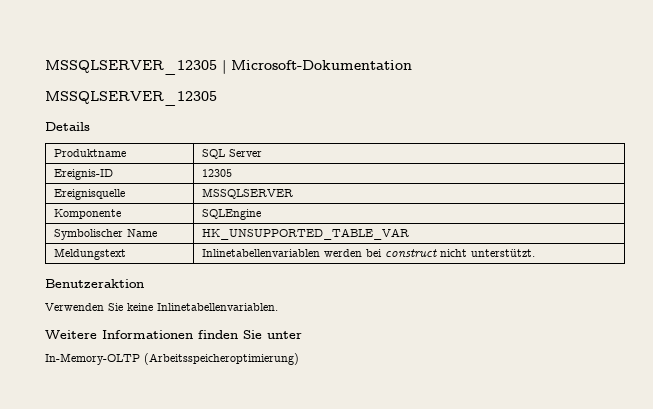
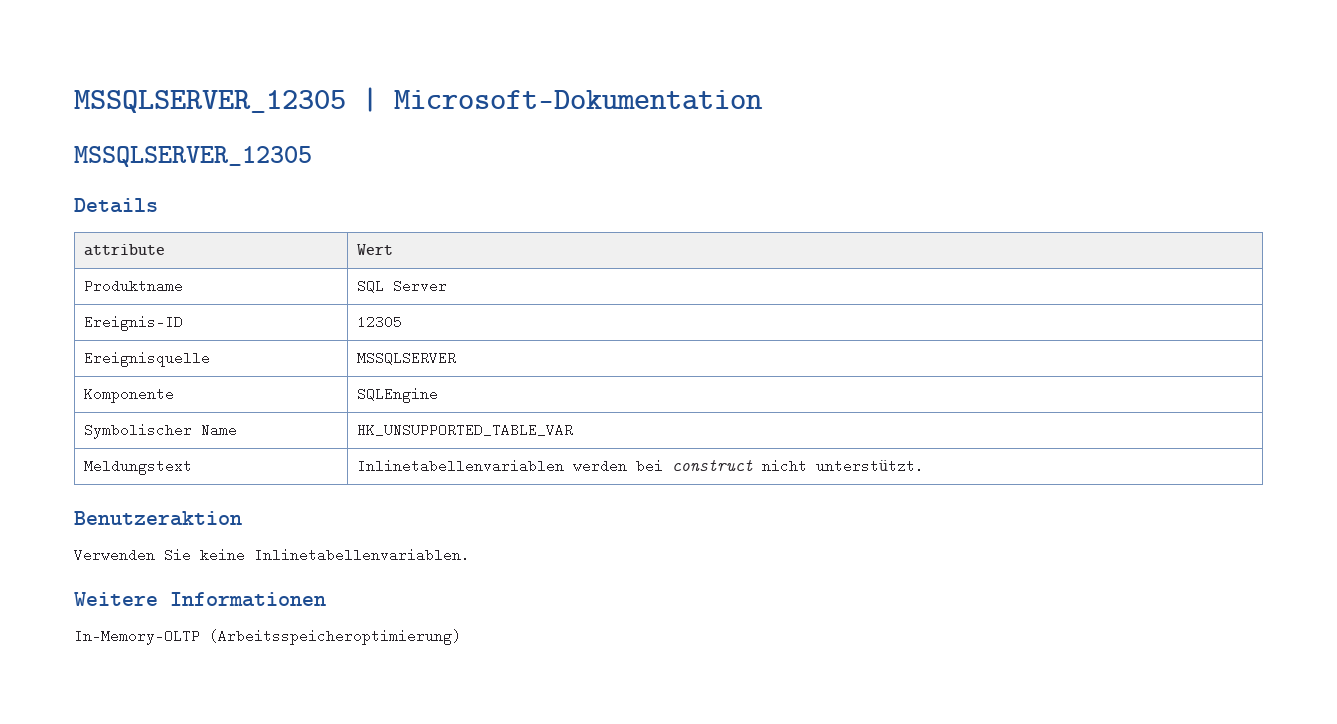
+ attribute | Wert
- Weitere Informationen finden Sie unter
+ Weitere Informationen

